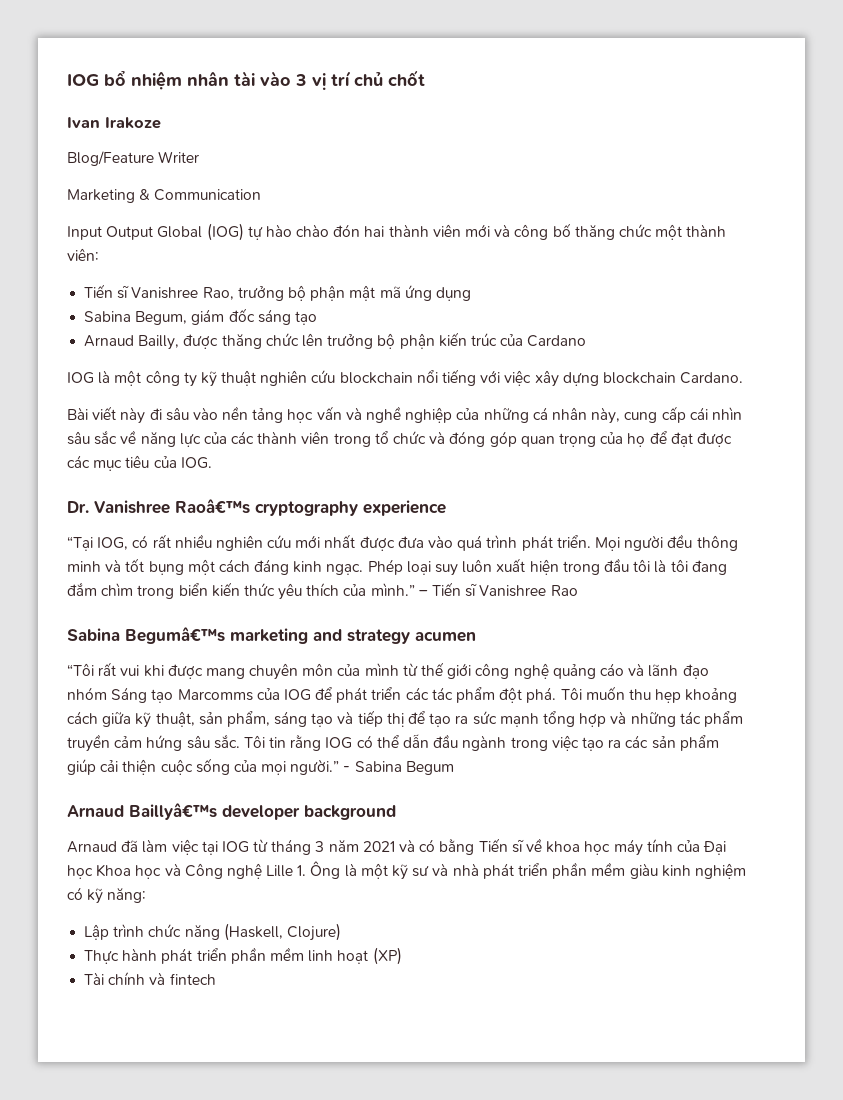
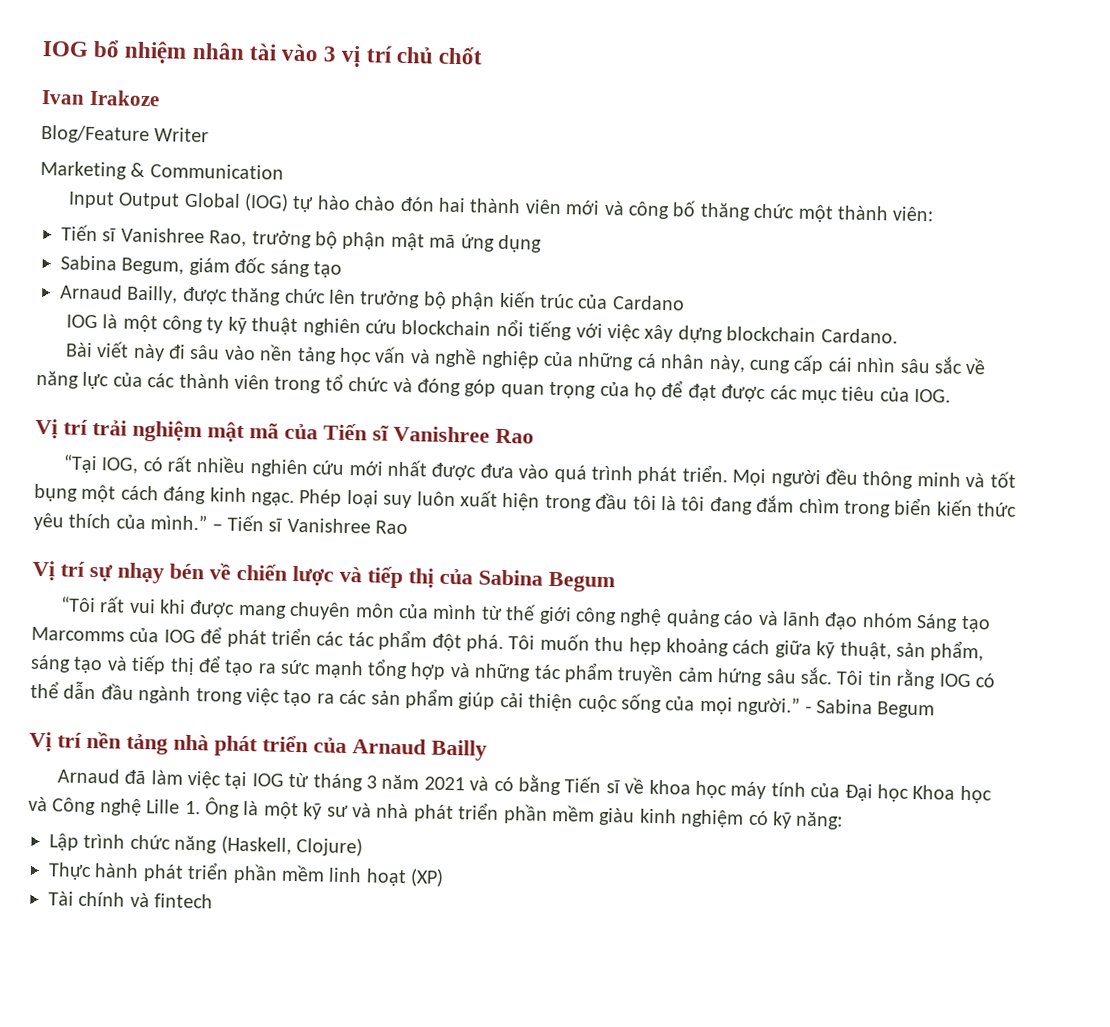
- Dr. Vanishree Raoâ€™s cryptography experience
+ Vị trí trải nghiệm mật mã của Tiến sĩ Vanishree Rao
- Sabina Begumâ€™s marketing and strategy acumen
+ Vị trí sự nhạy bén về chiến lược và tiếp thị của Sabina Begum
- Arnaud Baillyâ€™s developer background
+ Vị trí nền tảng nhà phát triển của Arnaud Bailly

